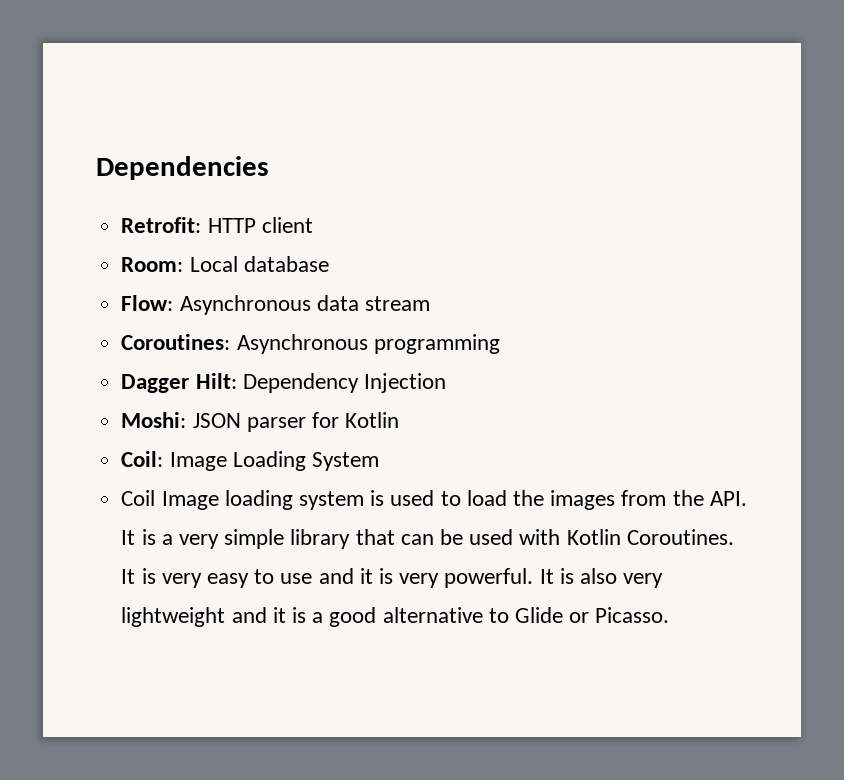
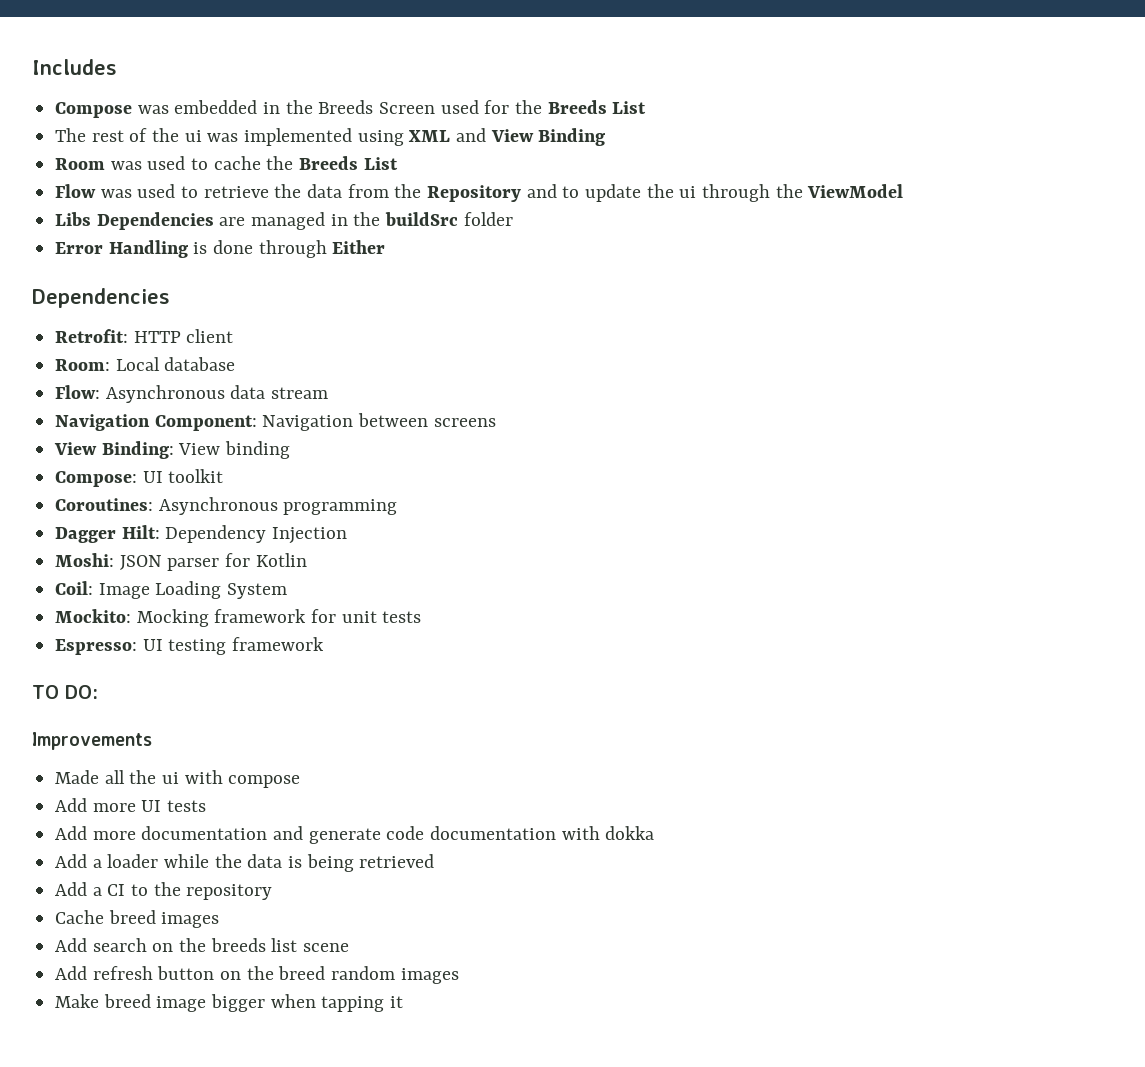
+ Includes
+ Compose was embedded in the Breeds Screen used for the Breeds List
+ The rest of the ui was implemented using XML and View Binding
+ Room was used to cache the Breeds List
+ Flow was used to retrieve the data from the Repository and to update the ui through the ViewModel
+ Libs Dependencies are managed in the buildSrc folder
+ Error Handling is done through Either
+ Navigation Component: Navigation between screens
+ View Binding: View binding
+ Compose: UI toolkit
- Coil Image loading system is used to load the images from the API. It is a very simple library that can be used with Kotlin Coroutines. It is very easy to use and it is very powerful. It is also very lightweight and it is a good alternative to Glide or Picasso.
+ Mockito: Mocking framework for unit tests
+ Espresso: UI testing framework
+ TO DO:
+ Improvements
+ Made all the ui with compose
+ Add more UI tests
+ Add more documentation and generate code documentation with dokka
+ Add a loader while the data is being retrieved
+ Add a CI to the repository
+ Cache breed images
+ Add search on the breeds list scene
+ Add refresh button on the breed random images
+ Make breed image bigger when tapping it

